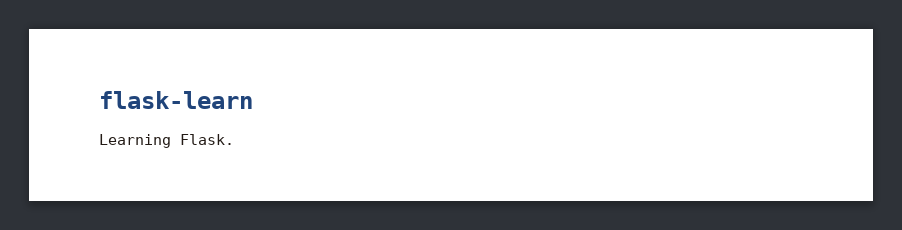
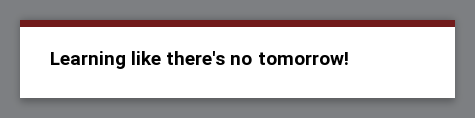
- flask-learn
- Learning Flask.
+ Learning like there's no tomorrow!

